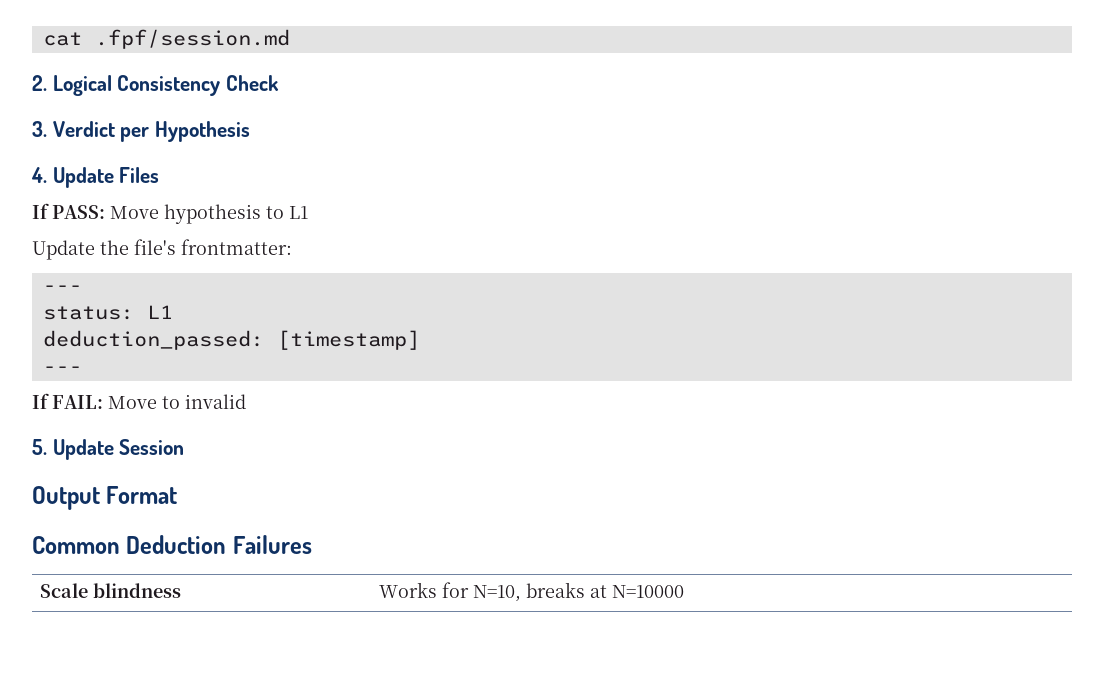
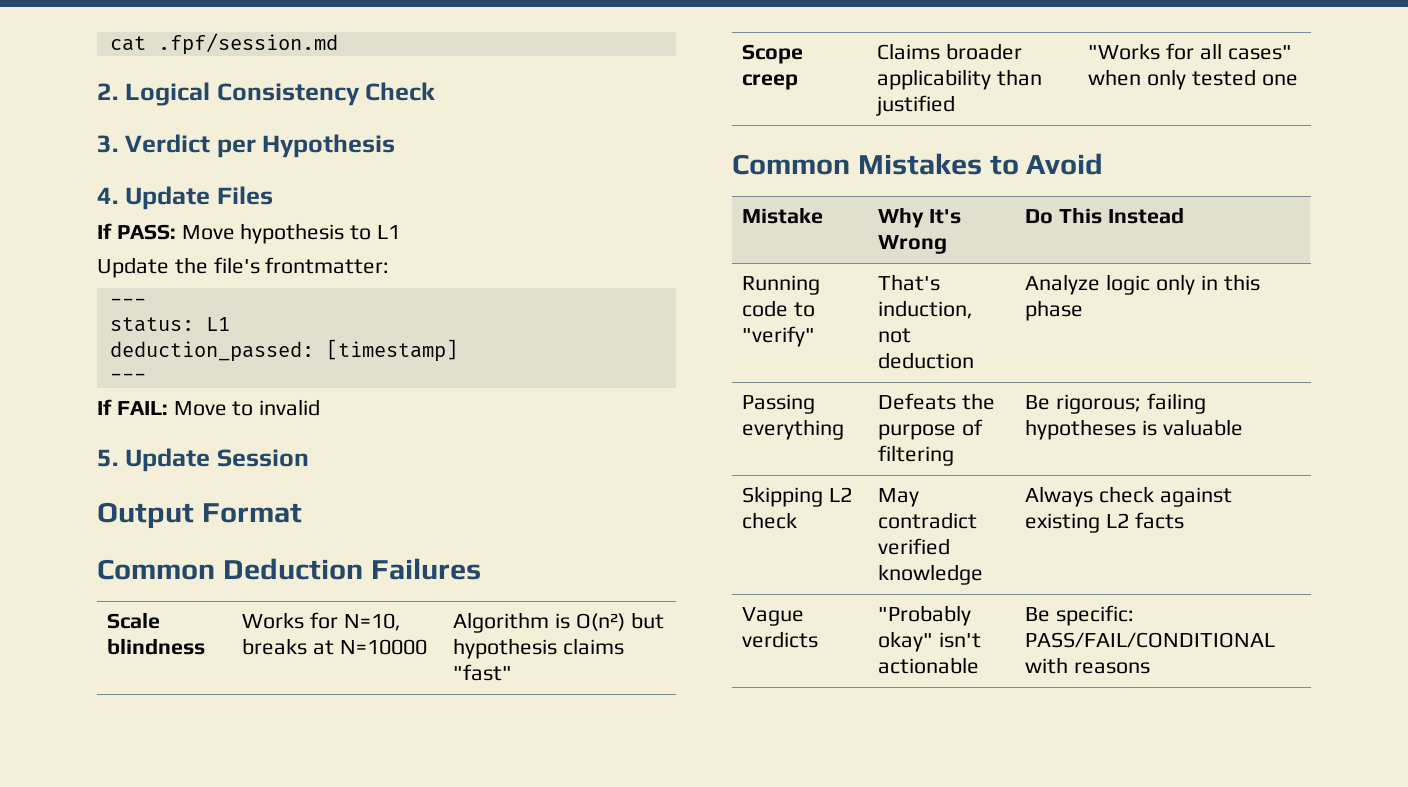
- Scale blindness | Works for N=10, breaks at N=10000
+ Scale blindness | Works for N=10, breaks at N=10000 | Algorithm is O(n²) but hypothesis claims "fast"
+ Scope creep | Claims broader applicability than justified | "Works for all cases" when only tested one
+ Common Mistakes to Avoid
+ Mistake | Why It's Wrong | Do This Instead
+ Running code to "verify" | That's induction, not deduction | Analyze logic only in this phase
+ Passing everything | Defeats the purpose of filtering | Be rigorous; failing hypotheses is valuable
+ Skipping L2 check | May contradict verified knowledge | Always check against existing L2 facts
+ Vague verdicts | "Probably okay" isn't actionable | Be specific: PASS/FAIL/CONDITIONAL with reasons

